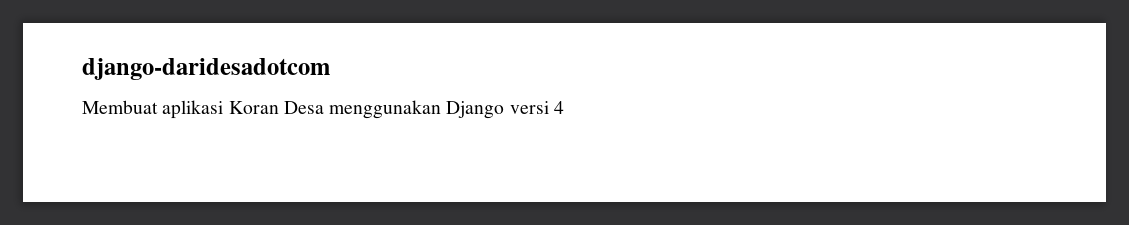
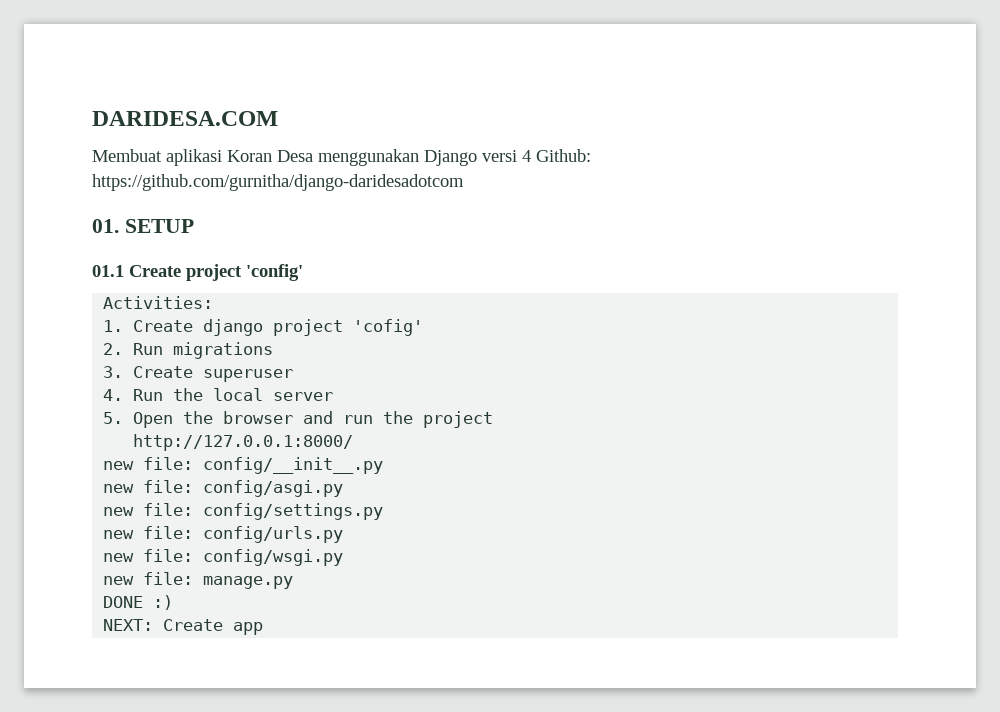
- django-daridesadotcom
+ DARIDESA.COM
- Membuat aplikasi Koran Desa menggunakan Django versi 4
+ Membuat aplikasi Koran Desa menggunakan Django versi 4 Github: https://github.com/gurnitha/django-daridesadotcom
+ 01. SETUP
+ 01.1 Create project 'config'
+ Activities:
+ 1. Create django project 'cofig'
+ 2. Run migrations
+ 3. Create superuser
+ 4. Run the local server
+ 5. Open the browser and run the project
+ http://127.0.0.1:8000/
+ new file: config/__init__.py
+ new file: config/asgi.py
+ new file: config/settings.py
+ new file: config/urls.py
+ new file: config/wsgi.py
+ new file: manage.py
+ DONE :)
+ NEXT: Create app

